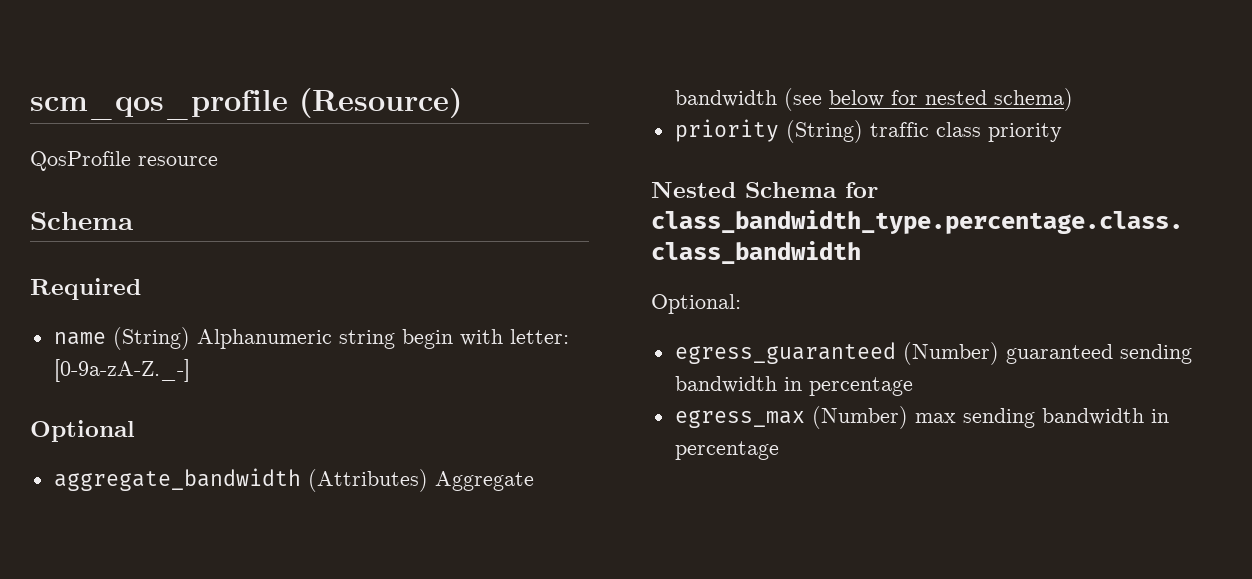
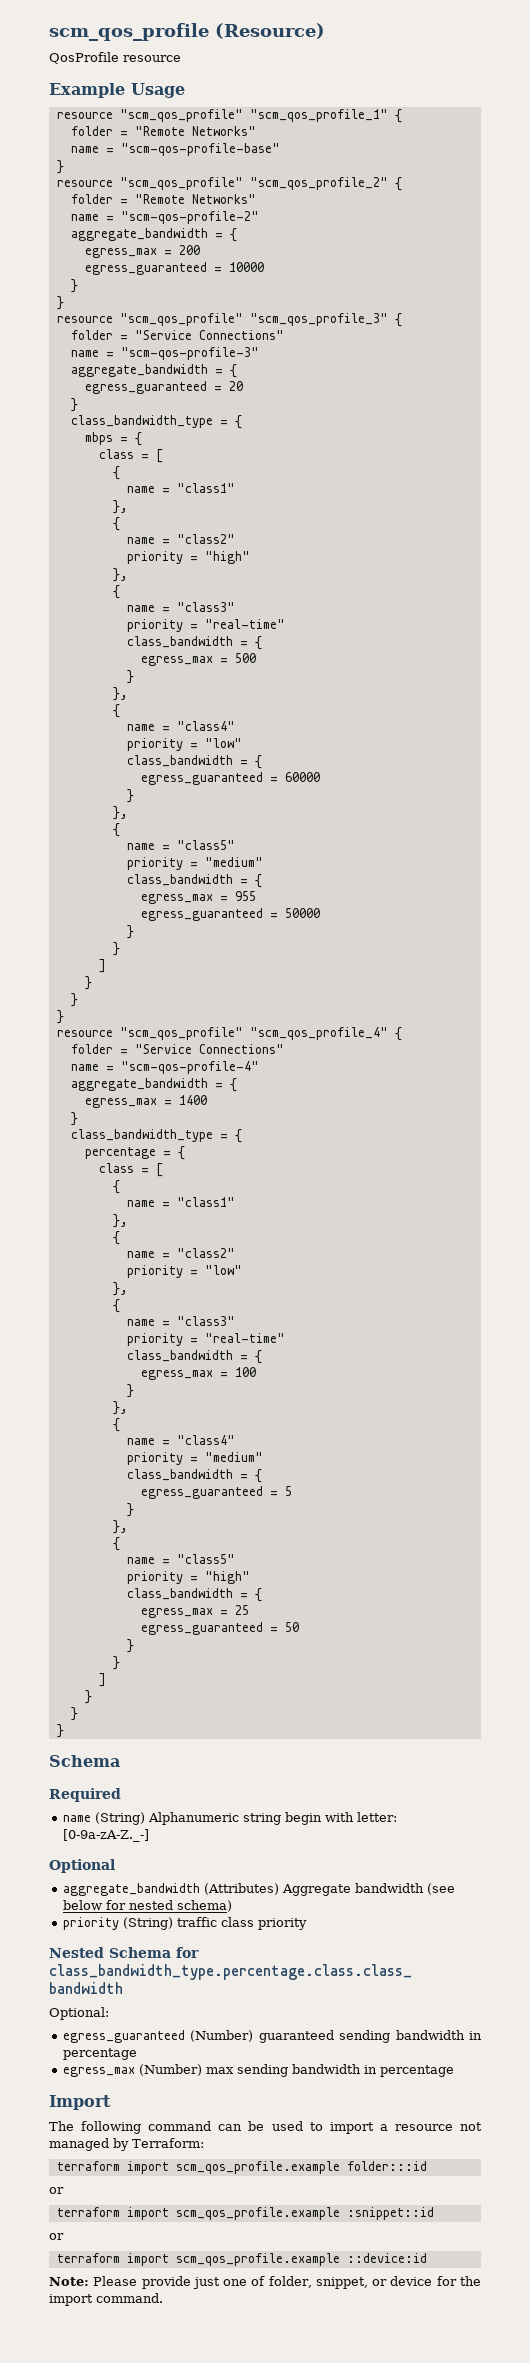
+ Example Usage
+ resource "scm_qos_profile" "scm_qos_profile_1" {
+ folder = "Remote Networks"
+ name = "scm-qos-profile-base"
+ }
+ resource "scm_qos_profile" "scm_qos_profile_2" {
+ folder = "Remote Networks"
+ name = "scm-qos-profile-2"
+ aggregate_bandwidth = {
+ egress_max = 200
+ egress_guaranteed = 10000
+ }
+ }
+ resource "scm_qos_profile" "scm_qos_profile_3" {
+ folder = "Service Connections"
+ name = "scm-qos-profile-3"
+ aggregate_bandwidth = {
+ egress_guaranteed = 20
+ }
+ class_bandwidth_type = {
+ mbps = {
+ class = [
+ {
+ name = "class1"
+ },
+ {
+ name = "class2"
+ priority = "high"
+ },
+ {
+ name = "class3"
+ priority = "real-time"
+ class_bandwidth = {
+ egress_max = 500
+ }
+ },
+ {
+ name = "class4"
+ priority = "low"
+ class_bandwidth = {
+ egress_guaranteed = 60000
+ }
+ },
+ {
+ name = "class5"
+ priority = "medium"
+ class_bandwidth = {
+ egress_max = 955
+ egress_guaranteed = 50000
+ }
+ }
+ ]
+ }
+ }
+ }
+ resource "scm_qos_profile" "scm_qos_profile_4" {
+ folder = "Service Connections"
+ name = "scm-qos-profile-4"
+ aggregate_bandwidth = {
+ egress_max = 1400
+ }
+ class_bandwidth_type = {
+ percentage = {
+ class = [
+ {
+ name = "class1"
+ },
+ {
+ name = "class2"
+ priority = "low"
+ },
+ {
+ name = "class3"
+ priority = "real-time"
+ class_bandwidth = {
+ egress_max = 100
+ }
+ },
+ {
+ name = "class4"
+ priority = "medium"
+ class_bandwidth = {
+ egress_guaranteed = 5
+ }
+ },
+ {
+ name = "class5"
+ priority = "high"
+ class_bandwidth = {
+ egress_max = 25
+ egress_guaranteed = 50
+ }
+ }
+ ]
+ }
+ }
+ }
+ Import
+ The following command can be used to import a resource not managed by Terraform:
+ terraform import scm_qos_profile.example folder:::id
+ or
+ terraform import scm_qos_profile.example :snippet::id
+ or
+ terraform import scm_qos_profile.example ::device:id
+ Note: Please provide just one of folder, snippet, or device for the import command.

